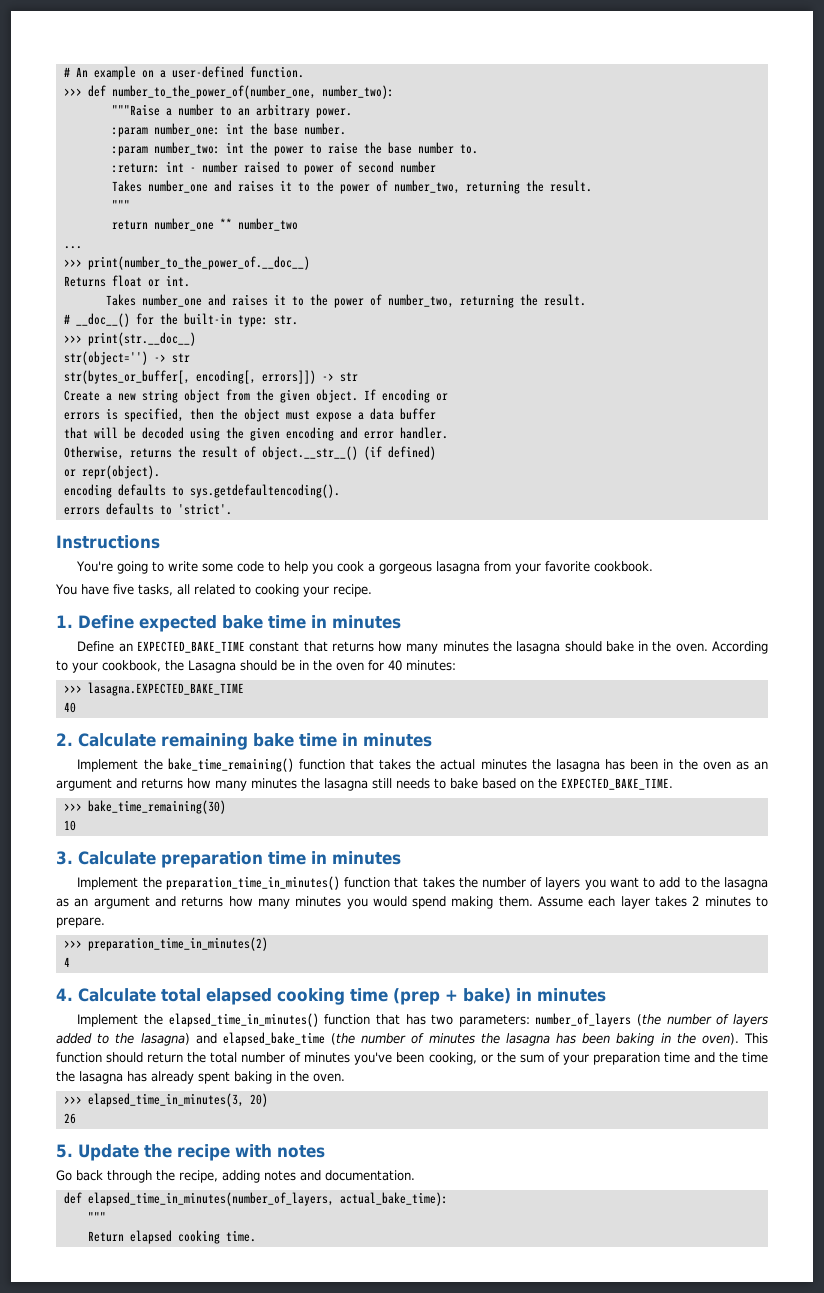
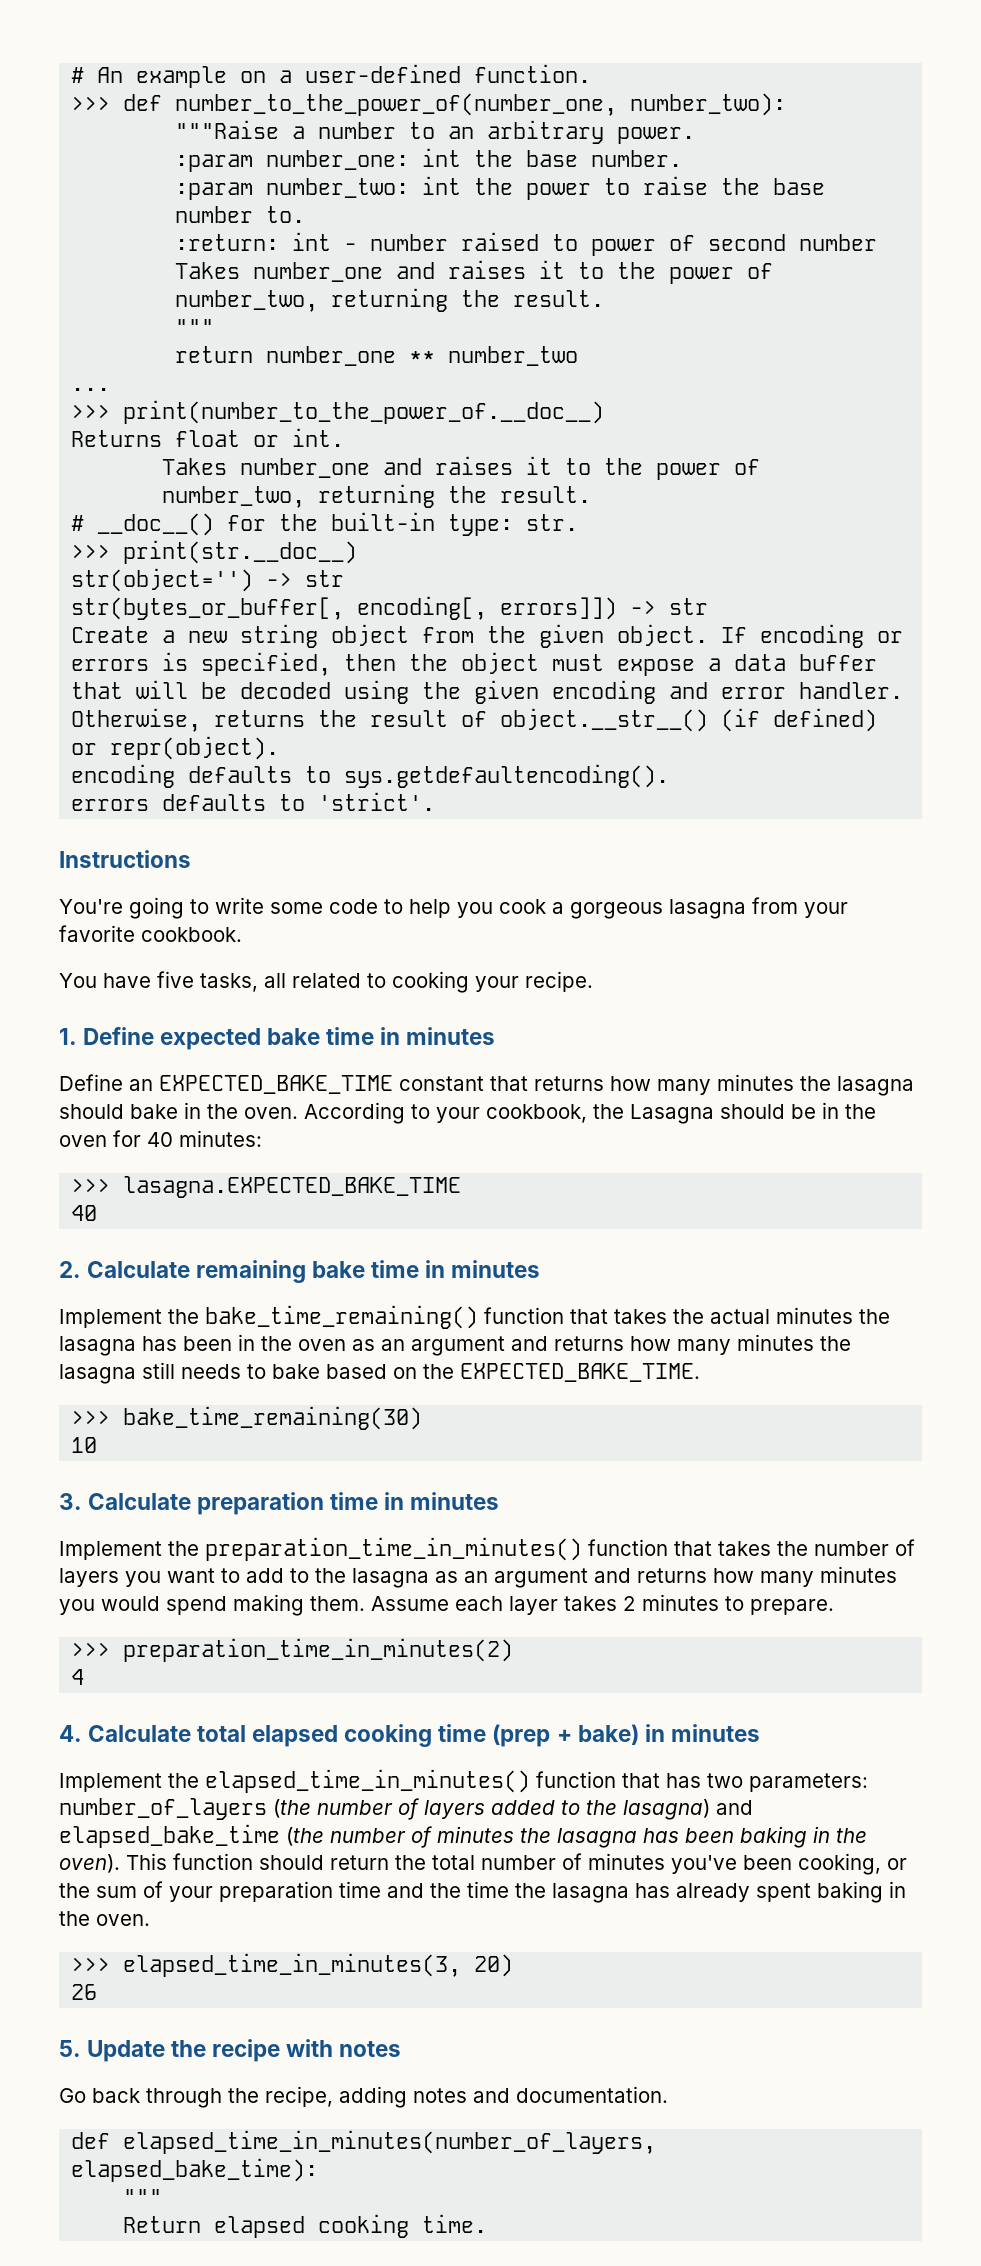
- def elapsed_time_in_minutes(number_of_layers, actual_bake_time):
+ def elapsed_time_in_minutes(number_of_layers, elapsed_bake_time):

